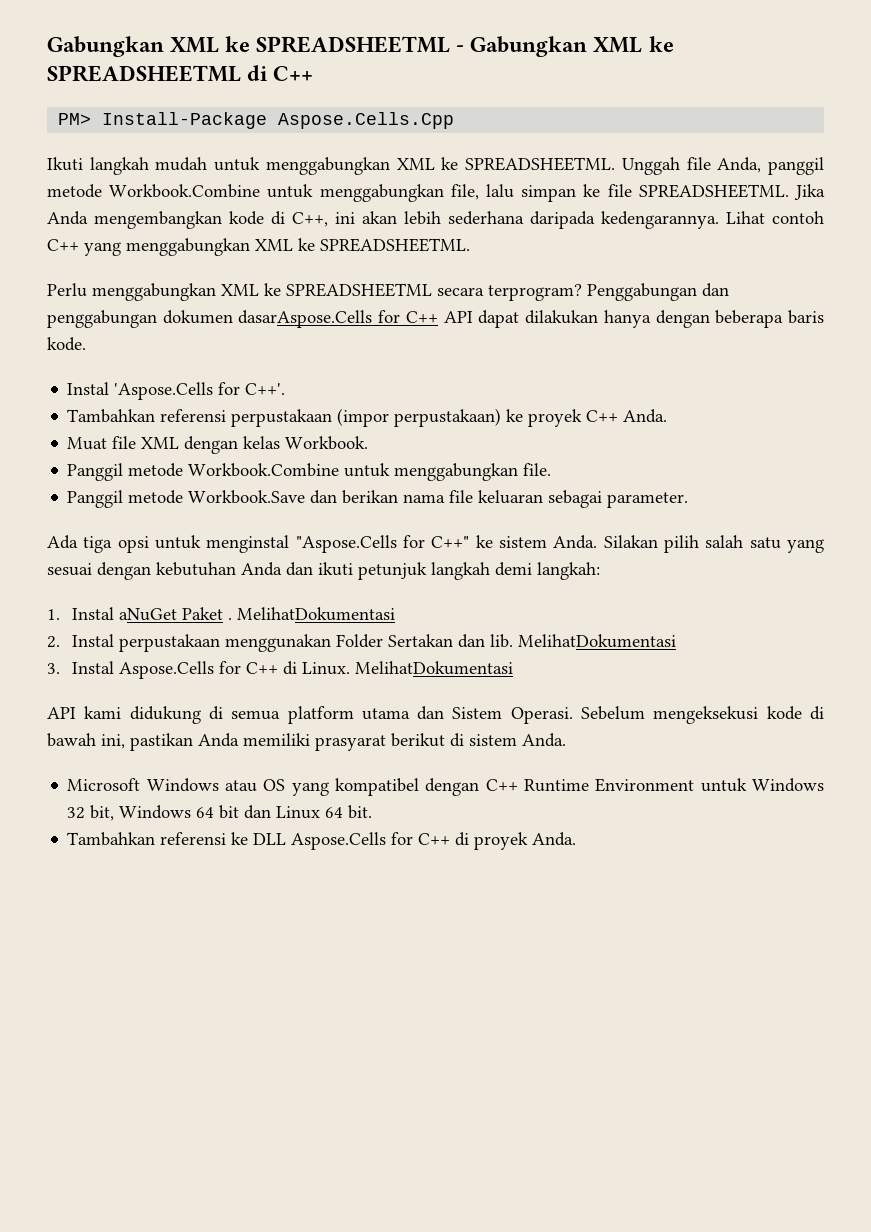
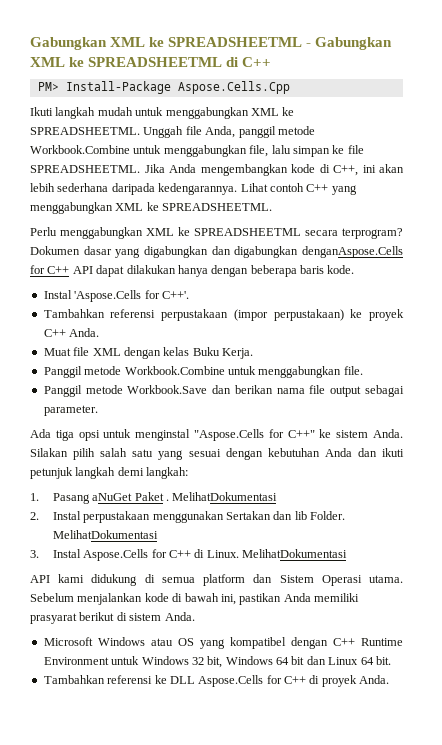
- Penggabungan dan penggabungan dokumen dasarAspose.Cells for C++ API dapat dilakukan hanya dengan beberapa baris kode.
+ Dokumen dasar yang digabungkan dan digabungkan denganAspose.Cells for C++ API dapat dilakukan hanya dengan beberapa baris kode.
- Muat file XML dengan kelas Workbook.
+ Muat file XML dengan kelas Buku Kerja.
- Panggil metode Workbook.Save dan berikan nama file keluaran sebagai parameter.
+ Panggil metode Workbook.Save dan berikan nama file output sebagai parameter.
- 1. Instal aNuGet Paket .
+ 1. Pasang aNuGet Paket .
- 2. Instal perpustakaan menggunakan Folder Sertakan dan lib.
+ 2. Instal perpustakaan menggunakan Sertakan dan lib Folder.
- API kami didukung di semua platform utama dan Sistem Operasi. Sebelum mengeksekusi kode di bawah ini, pastikan Anda memiliki prasyarat berikut di sistem Anda.
+ API kami didukung di semua platform dan Sistem Operasi utama. Sebelum menjalankan kode di bawah ini, pastikan Anda memiliki prasyarat berikut di sistem Anda.

